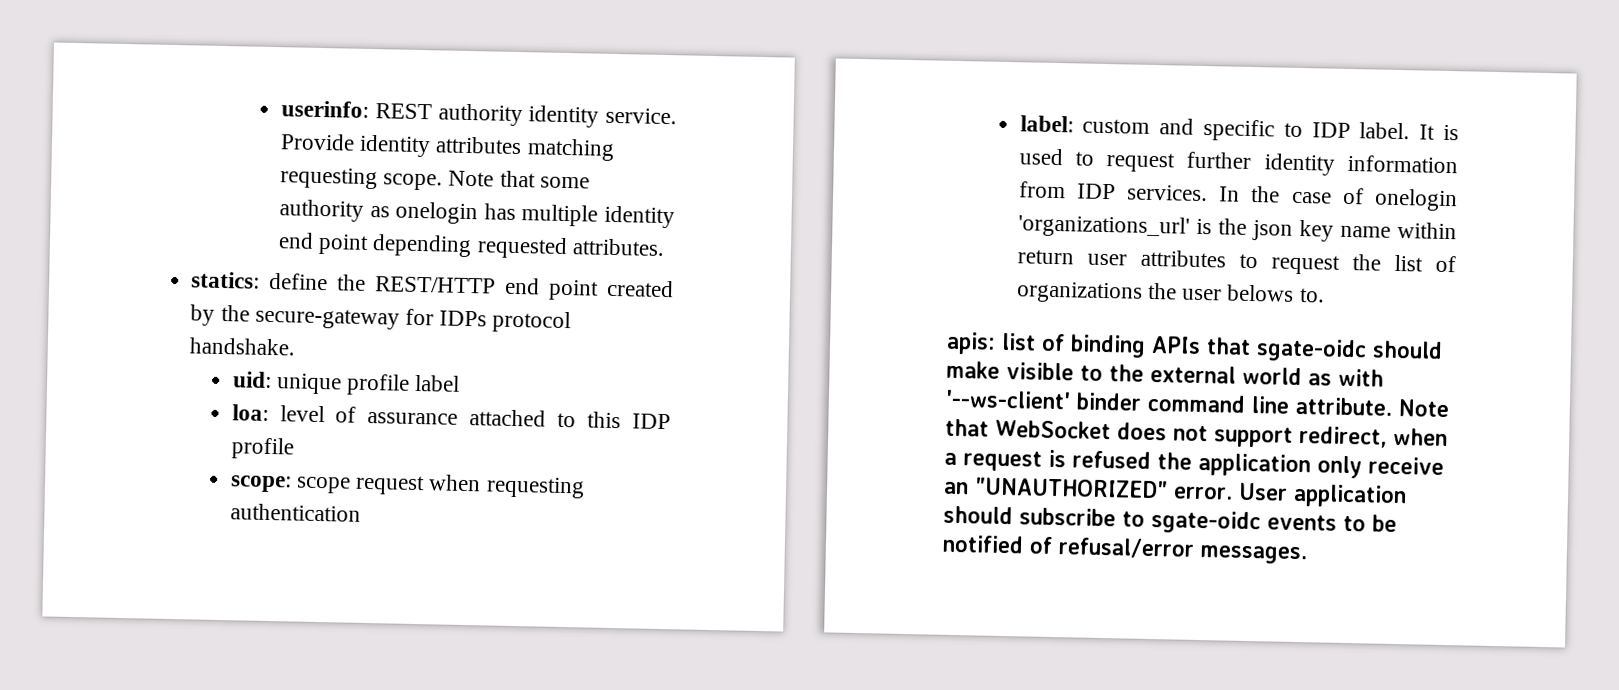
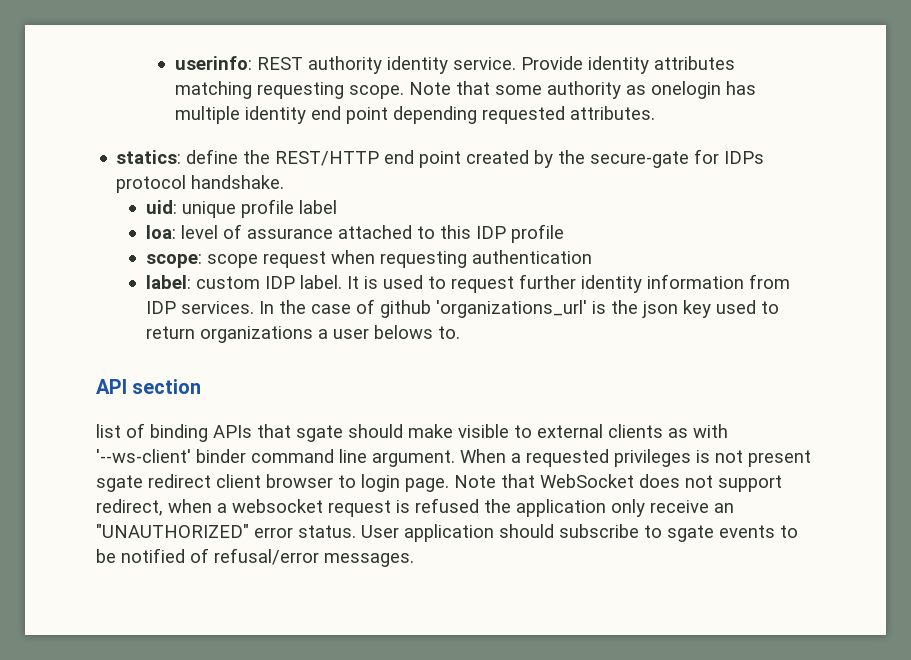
- statics: define the REST/HTTP end point created by the secure-gateway for IDPs protocol handshake.
+ statics: define the REST/HTTP end point created by the secure-gate for IDPs protocol handshake.
- label: custom and specific to IDP label.
+ label: custom IDP label.
- In the case of onelogin 'organizations_url' is the json key name within return user attributes to request the list of organizations the user belows to.
+ In the case of github 'organizations_url' is the json key used to return organizations a user belows to.
- apis: list of binding APIs that sgate-oidc should make visible to the external world as with '--ws-client' binder command line attribute.
+ API section
+ list of binding APIs that sgate should make visible to external clients as with '--ws-client' binder command line argument. When a requested privileges is not present sgate redirect client browser to login page.
- Note that WebSocket does not support redirect, when a request is refused the application only receive an "UNAUTHORIZED" error.
+ Note that WebSocket does not support redirect, when a websocket request is refused the application only receive an "UNAUTHORIZED" error status.
- User application should subscribe to sgate-oidc events to be notified of refusal/error messages.
+ User application should subscribe to sgate events to be notified of refusal/error messages.

